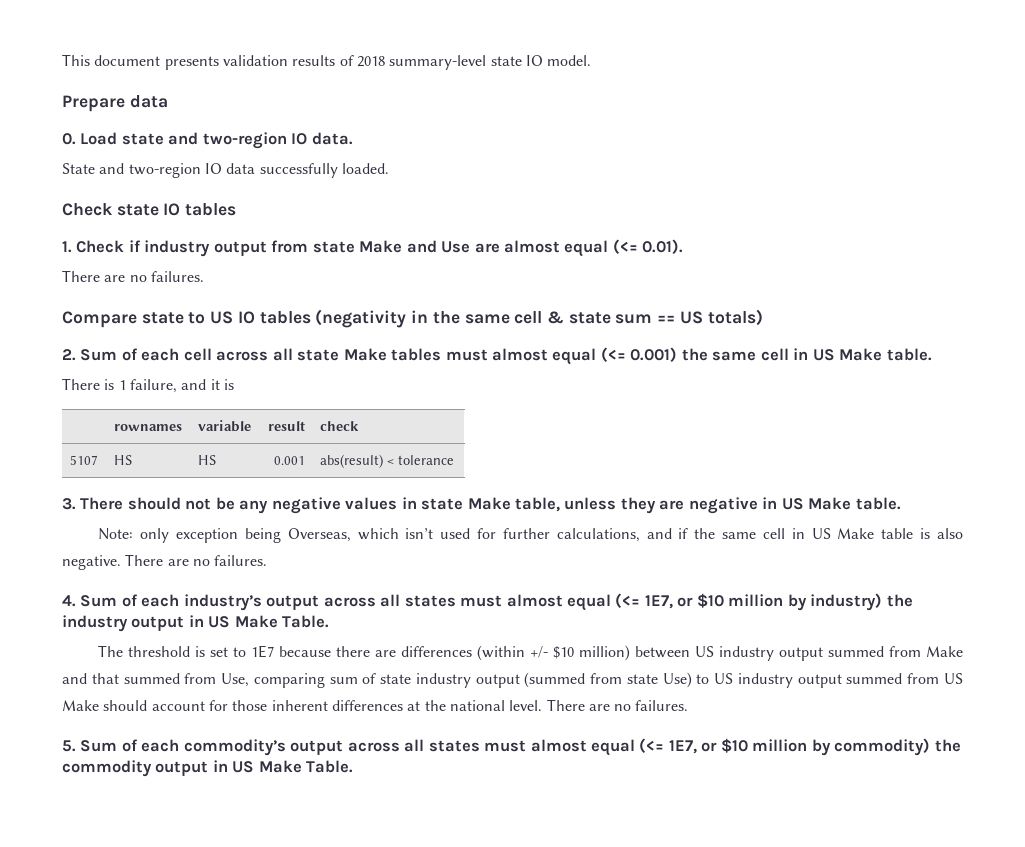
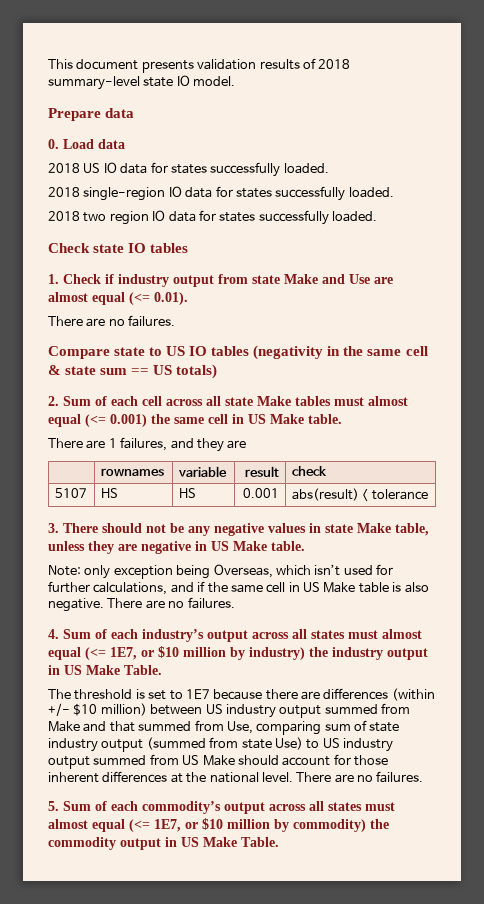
- 0. Load state and two-region IO data.
- State and two-region IO data successfully loaded.
+ 0. Load data
+ 2018 US IO data for states successfully loaded.
+ 2018 single-region IO data for states successfully loaded.
+ 2018 two region IO data for states successfully loaded.
- There is 1 failure, and it is
+ There are 1 failures, and they are

